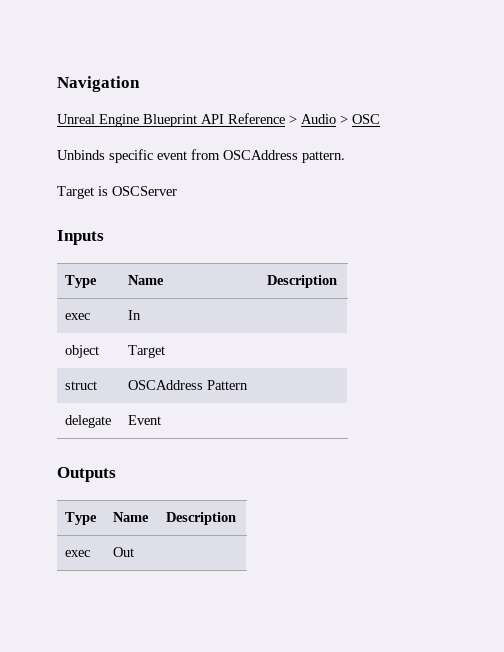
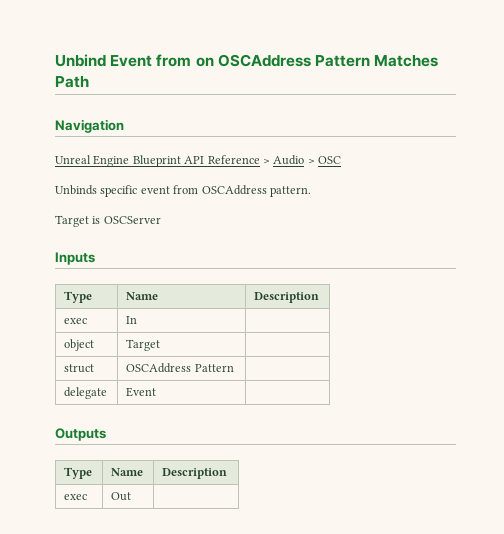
+ Unbind Event from on OSCAddress Pattern Matches Path

